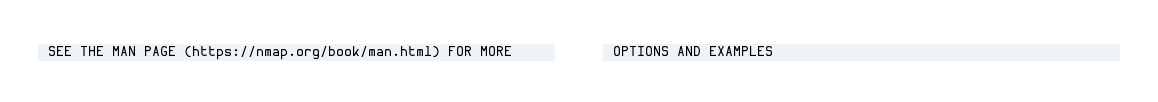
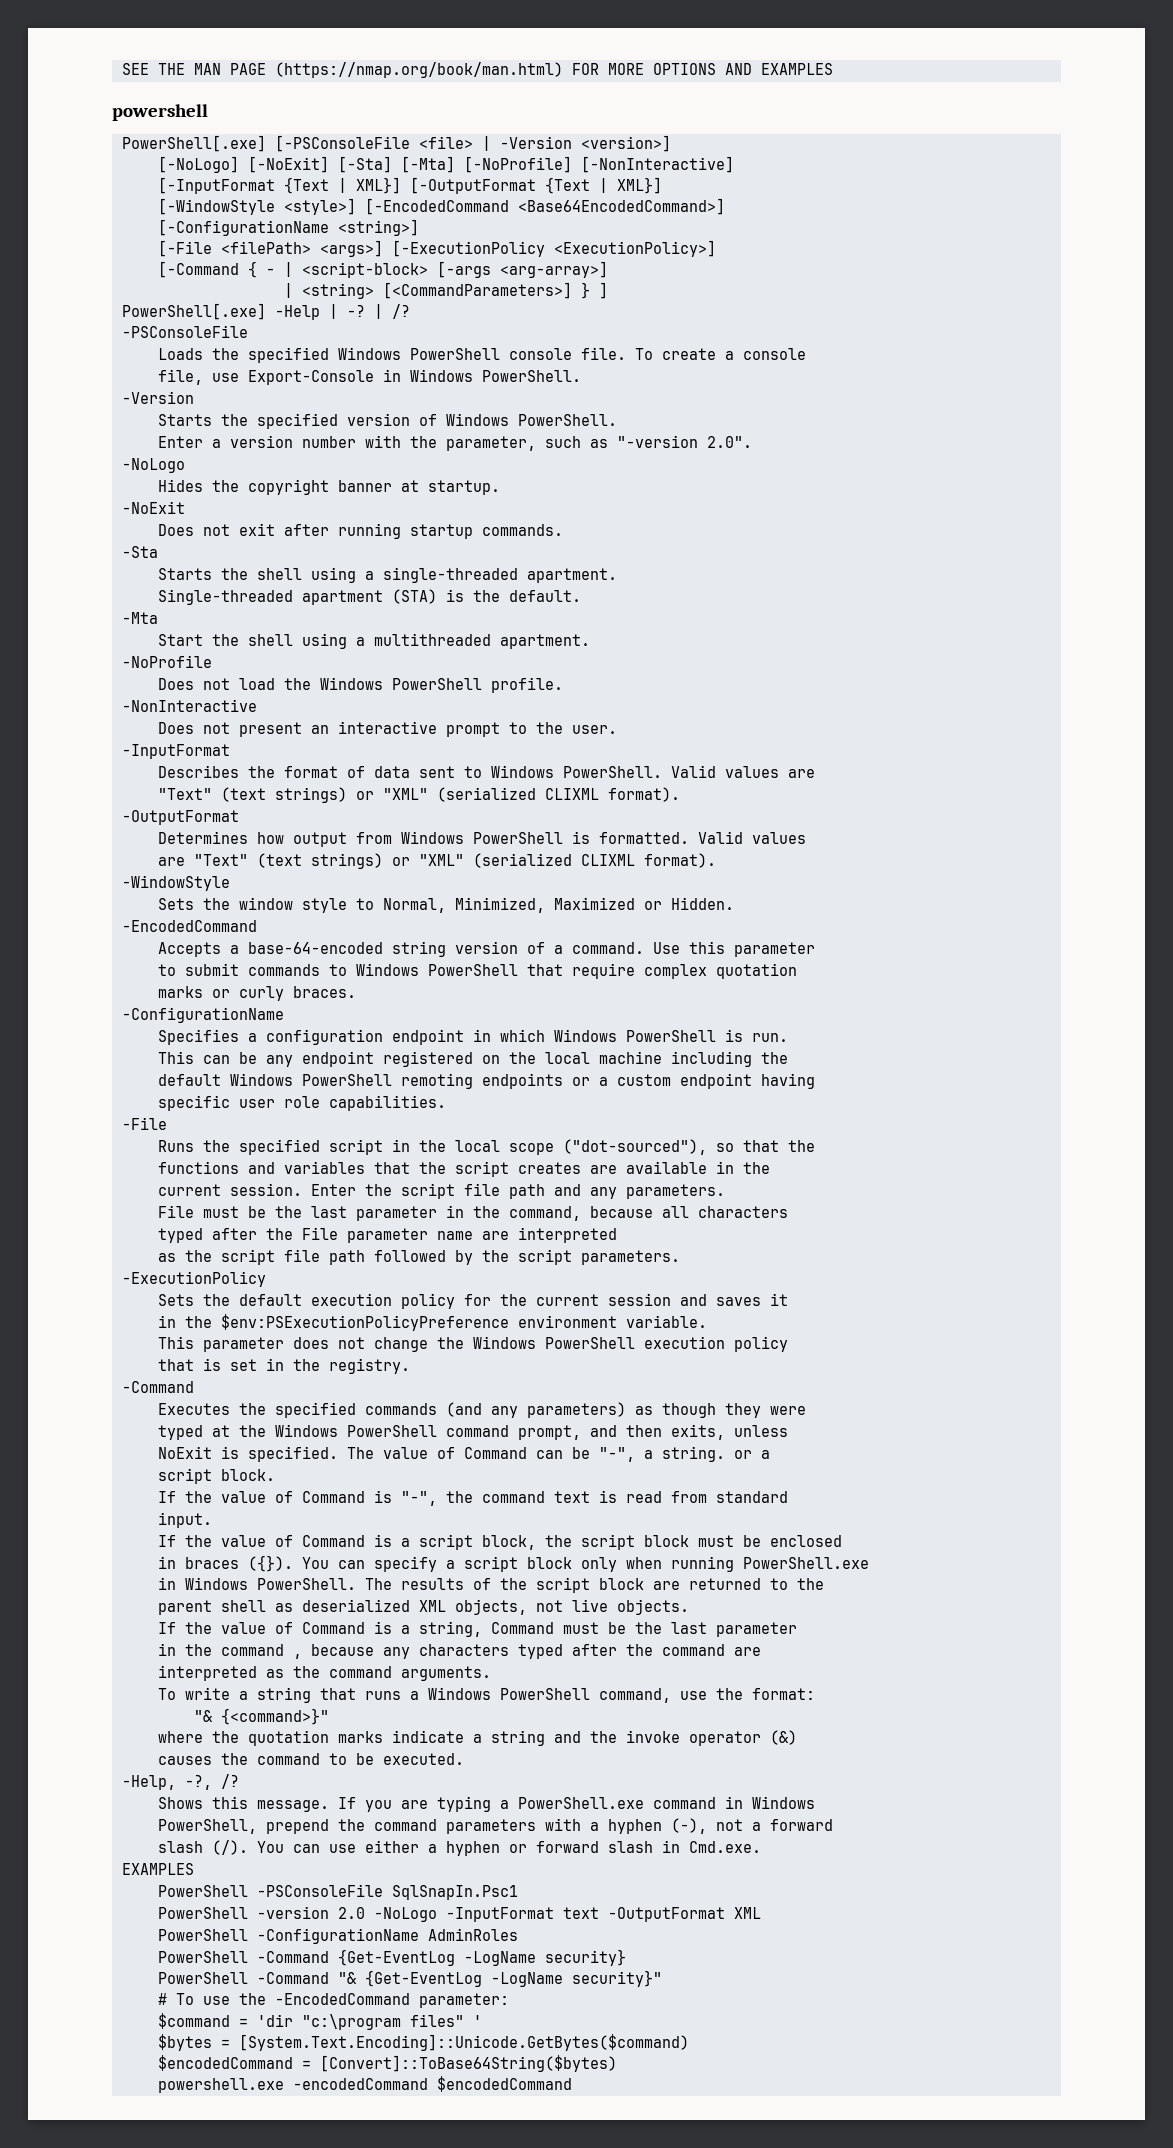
+ powershell
+ PowerShell[.exe] [-PSConsoleFile <file> | -Version <version>]
+ [-NoLogo] [-NoExit] [-Sta] [-Mta] [-NoProfile] [-NonInteractive]
+ [-InputFormat {Text | XML}] [-OutputFormat {Text | XML}]
+ [-WindowStyle <style>] [-EncodedCommand <Base64EncodedCommand>]
+ [-ConfigurationName <string>]
+ [-File <filePath> <args>] [-ExecutionPolicy <ExecutionPolicy>]
+ [-Command { - | <script-block> [-args <arg-array>]
+ | <string> [<CommandParameters>] } ]
+ PowerShell[.exe] -Help | -? | /?
+ -PSConsoleFile
+ Loads the specified Windows PowerShell console file. To create a console
+ file, use Export-Console in Windows PowerShell.
+ -Version
+ Starts the specified version of Windows PowerShell.
+ Enter a version number with the parameter, such as "-version 2.0".
+ -NoLogo
+ Hides the copyright banner at startup.
+ -NoExit
+ Does not exit after running startup commands.
+ -Sta
+ Starts the shell using a single-threaded apartment.
+ Single-threaded apartment (STA) is the default.
+ -Mta
+ Start the shell using a multithreaded apartment.
+ -NoProfile
+ Does not load the Windows PowerShell profile.
+ -NonInteractive
+ Does not present an interactive prompt to the user.
+ -InputFormat
+ Describes the format of data sent to Windows PowerShell. Valid values are
+ "Text" (text strings) or "XML" (serialized CLIXML format).
+ -OutputFormat
+ Determines how output from Windows PowerShell is formatted. Valid values
+ are "Text" (text strings) or "XML" (serialized CLIXML format).
+ -WindowStyle
+ Sets the window style to Normal, Minimized, Maximized or Hidden.
+ -EncodedCommand
+ Accepts a base-64-encoded string version of a command. Use this parameter
+ to submit commands to Windows PowerShell that require complex quotation
+ marks or curly braces.
+ -ConfigurationName
+ Specifies a configuration endpoint in which Windows PowerShell is run.
+ This can be any endpoint registered on the local machine including the
+ default Windows PowerShell remoting endpoints or a custom endpoint having
+ specific user role capabilities.
+ -File
+ Runs the specified script in the local scope ("dot-sourced"), so that the
+ functions and variables that the script creates are available in the
+ current session. Enter the script file path and any parameters.
+ File must be the last parameter in the command, because all characters
+ typed after the File parameter name are interpreted
+ as the script file path followed by the script parameters.
+ -ExecutionPolicy
+ Sets the default execution policy for the current session and saves it
+ in the $env:PSExecutionPolicyPreference environment variable.
+ This parameter does not change the Windows PowerShell execution policy
+ that is set in the registry.
+ -Command
+ Executes the specified commands (and any parameters) as though they were
+ typed at the Windows PowerShell command prompt, and then exits, unless
+ NoExit is specified. The value of Command can be "-", a string. or a
+ script block.
+ If the value of Command is "-", the command text is read from standard
+ input.
+ If the value of Command is a script block, the script block must be enclosed
+ in braces ({}). You can specify a script block only when running PowerShell.exe
+ in Windows PowerShell. The results of the script block are returned to the
+ parent shell as deserialized XML objects, not live objects.
+ If the value of Command is a string, Command must be the last parameter
+ in the command , because any characters typed after the command are
+ interpreted as the command arguments.
+ To write a string that runs a Windows PowerShell command, use the format:
+ "& {<command>}"
+ where the quotation marks indicate a string and the invoke operator (&)
+ causes the command to be executed.
+ -Help, -?, /?
+ Shows this message. If you are typing a PowerShell.exe command in Windows
+ PowerShell, prepend the command parameters with a hyphen (-), not a forward
+ slash (/). You can use either a hyphen or forward slash in Cmd.exe.
+ EXAMPLES
+ PowerShell -PSConsoleFile SqlSnapIn.Psc1
+ PowerShell -version 2.0 -NoLogo -InputFormat text -OutputFormat XML
+ PowerShell -ConfigurationName AdminRoles
+ PowerShell -Command {Get-EventLog -LogName security}
+ PowerShell -Command "& {Get-EventLog -LogName security}"
+ # To use the -EncodedCommand parameter:
+ $command = 'dir "c:\program files" '
+ $bytes = [System.Text.Encoding]::Unicode.GetBytes($command)
+ $encodedCommand = [Convert]::ToBase64String($bytes)
+ powershell.exe -encodedCommand $encodedCommand

